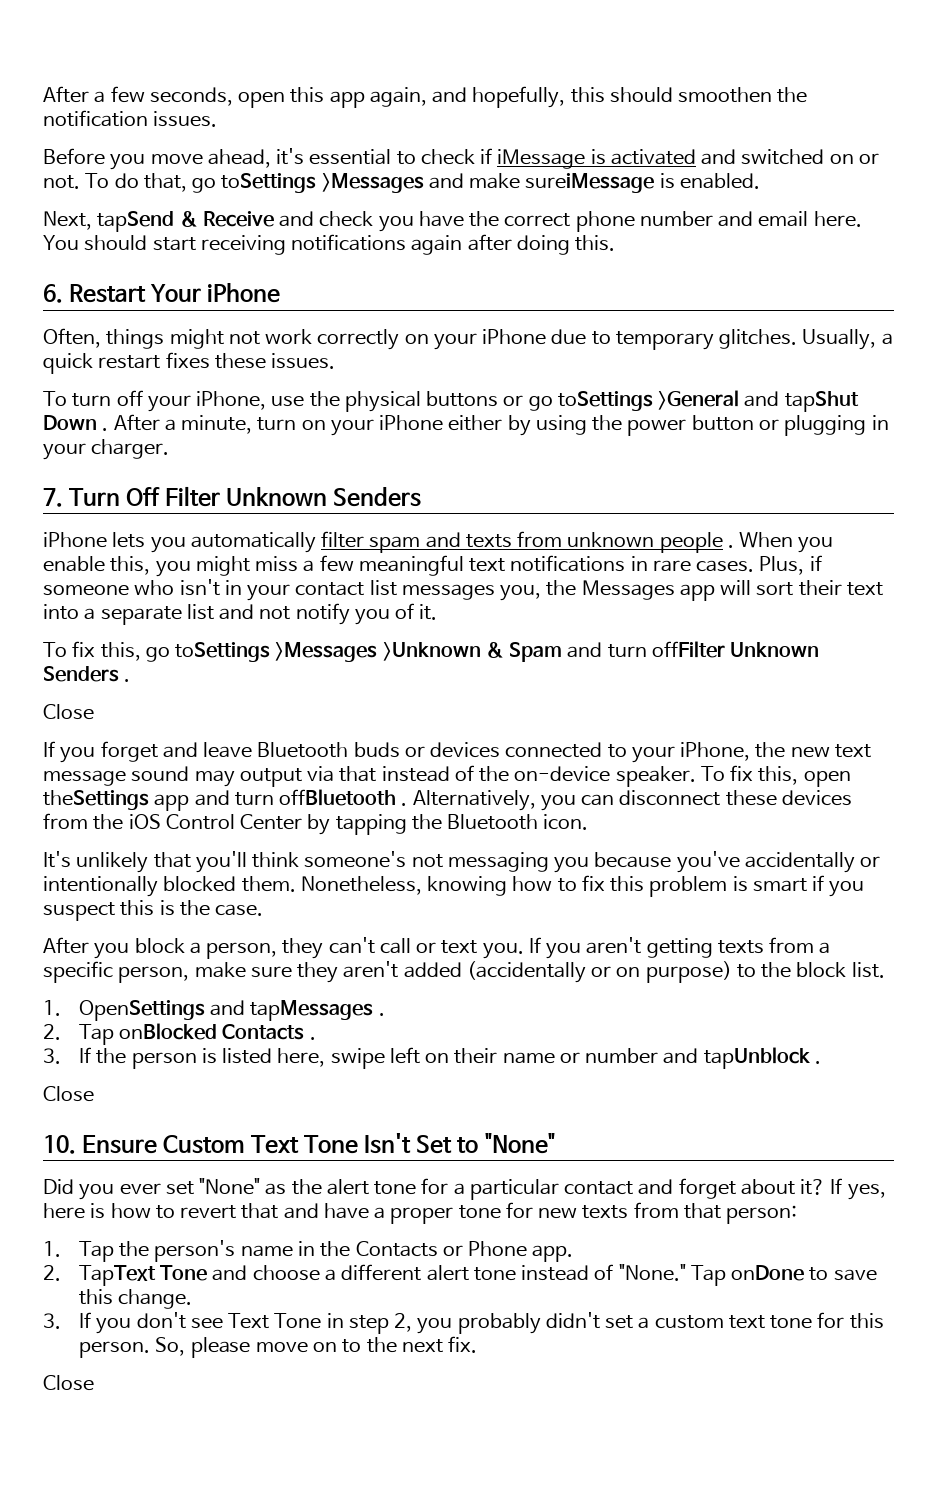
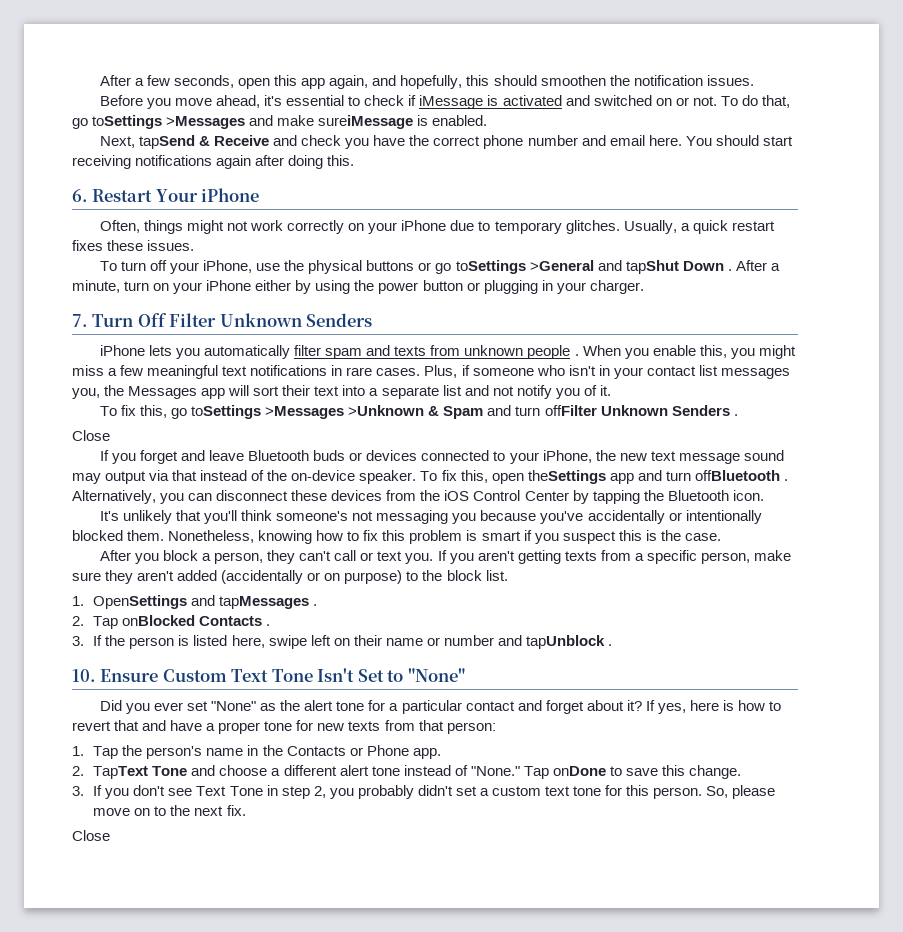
  3. If the person is listed here, swipe left on their name or number and tapUnblock .
- Close

